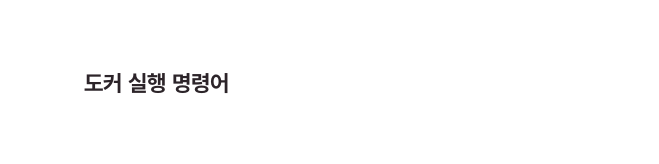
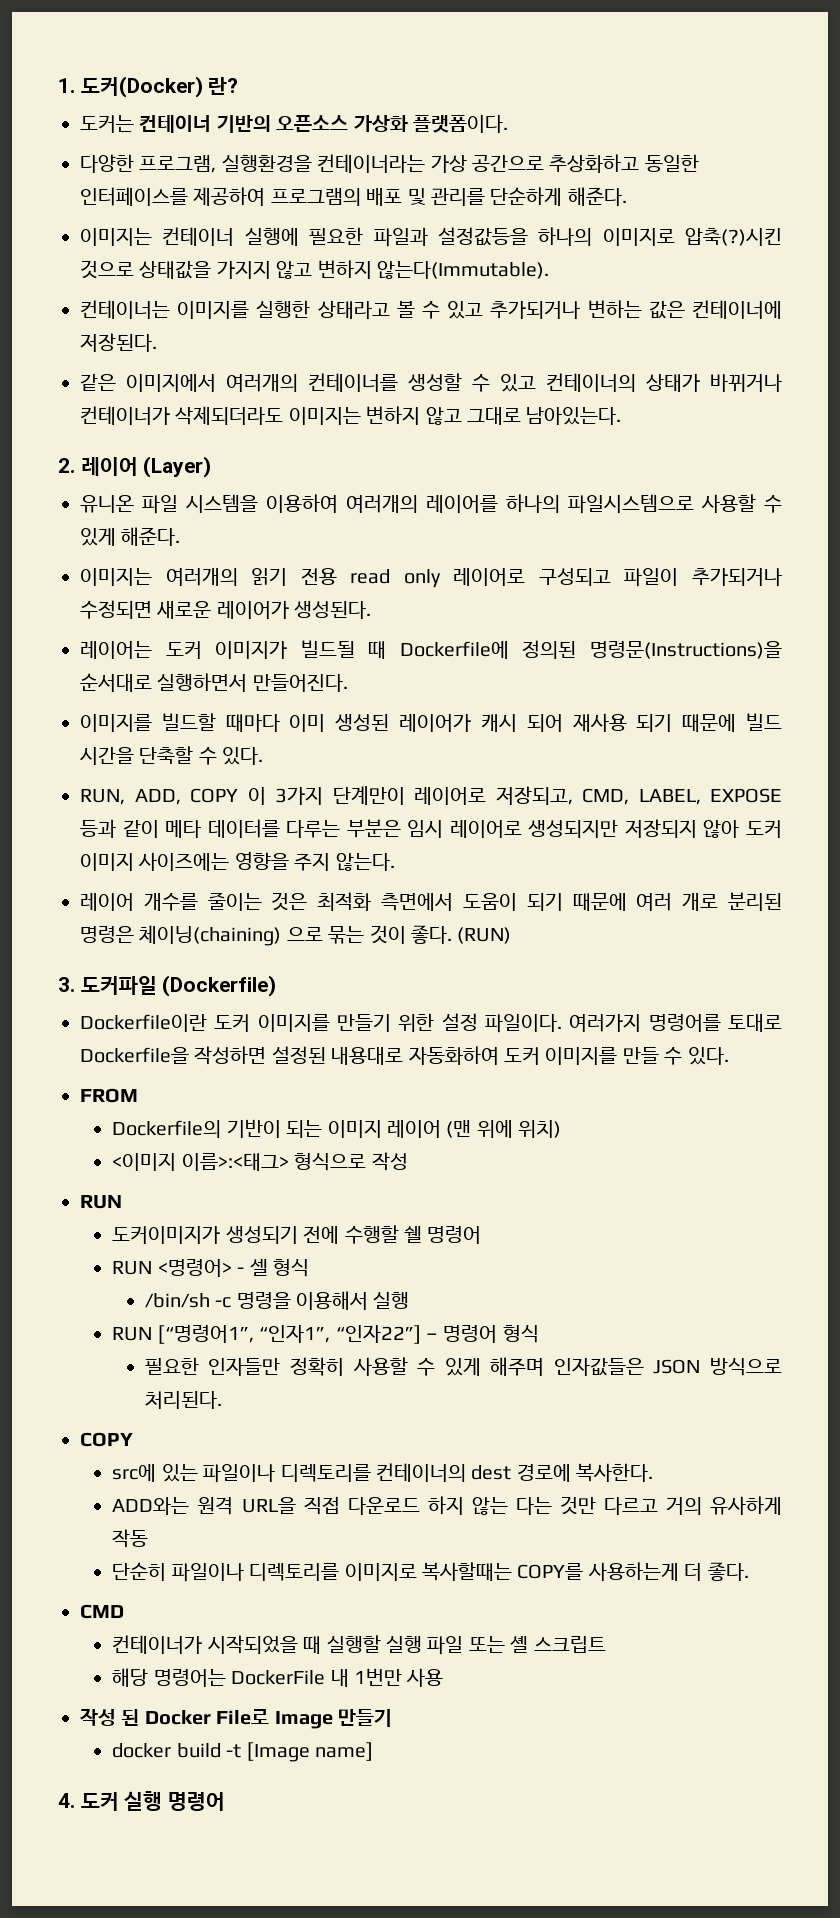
- 도커 실행 명령어
+ 1. 도커(Docker) 란?
+ 도커는 컨테이너 기반의 오픈소스 가상화 플랫폼이다.
+ 다양한 프로그램, 실행환경을 컨테이너라는 가상 공간으로 추상화하고 동일한 인터페이스를 제공하여 프로그램의 배포 및 관리를 단순하게 해준다.
+ 이미지는 컨테이너 실행에 필요한 파일과 설정값등을 하나의 이미지로 압축(?)시킨 것으로 상태값을 가지지 않고 변하지 않는다(Immutable).
+ 컨테이너는 이미지를 실행한 상태라고 볼 수 있고 추가되거나 변하는 값은 컨테이너에 저장된다.
+ 같은 이미지에서 여러개의 컨테이너를 생성할 수 있고 컨테이너의 상태가 바뀌거나 컨테이너가 삭제되더라도 이미지는 변하지 않고 그대로 남아있는다.
+ 2. 레이어 (Layer)
+ 유니온 파일 시스템을 이용하여 여러개의 레이어를 하나의 파일시스템으로 사용할 수 있게 해준다.
+ 이미지는 여러개의 읽기 전용 read only 레이어로 구성되고 파일이 추가되거나 수정되면 새로운 레이어가 생성된다.
+ 레이어는 도커 이미지가 빌드될 때 Dockerfile에 정의된 명령문(Instructions)을 순서대로 실행하면서 만들어진다.
+ 이미지를 빌드할 때마다 이미 생성된 레이어가 캐시 되어 재사용 되기 때문에 빌드 시간을 단축할 수 있다.
+ RUN, ADD, COPY 이 3가지 단계만이 레이어로 저장되고, CMD, LABEL, EXPOSE 등과 같이 메타 데이터를 다루는 부분은 임시 레이어로 생성되지만 저장되지 않아 도커 이미지 사이즈에는 영향을 주지 않는다.
+ 레이어 개수를 줄이는 것은 최적화 측면에서 도움이 되기 때문에 여러 개로 분리된 명령은 체이닝(chaining) 으로 묶는 것이 좋다. (RUN)
+ 3. 도커파일 (Dockerfile)
+ Dockerfile이란 도커 이미지를 만들기 위한 설정 파일이다. 여러가지 명령어를 토대로 Dockerfile을 작성하면 설정된 내용대로 자동화하여 도커 이미지를 만들 수 있다.
+ FROM
+ Dockerfile의 기반이 되는 이미지 레이어 (맨 위에 위치)
+ <이미지 이름>:<태그> 형식으로 작성
+ RUN
+ 도커이미지가 생성되기 전에 수행할 쉘 명령어
+ RUN <명령어> - 셀 형식
+ /bin/sh -c 명령을 이용해서 실행
+ RUN [“명령어1”, “인자1”, “인자22”] – 명령어 형식
+ 필요한 인자들만 정확히 사용할 수 있게 해주며 인자값들은 JSON 방식으로 처리된다.
+ COPY
+ src에 있는 파일이나 디렉토리를 컨테이너의 dest 경로에 복사한다.
+ ADD와는 원격 URL을 직접 다운로드 하지 않는 다는 것만 다르고 거의 유사하게 작동
+ 단순히 파일이나 디렉토리를 이미지로 복사할때는 COPY를 사용하는게 더 좋다.
+ CMD
+ 컨테이너가 시작되었을 때 실행할 실행 파일 또는 셸 스크립트
+ 해당 명령어는 DockerFile 내 1번만 사용
+ 작성 된 Docker File로 Image 만들기
+ docker build -t [Image name]
+ 4. 도커 실행 명령어

